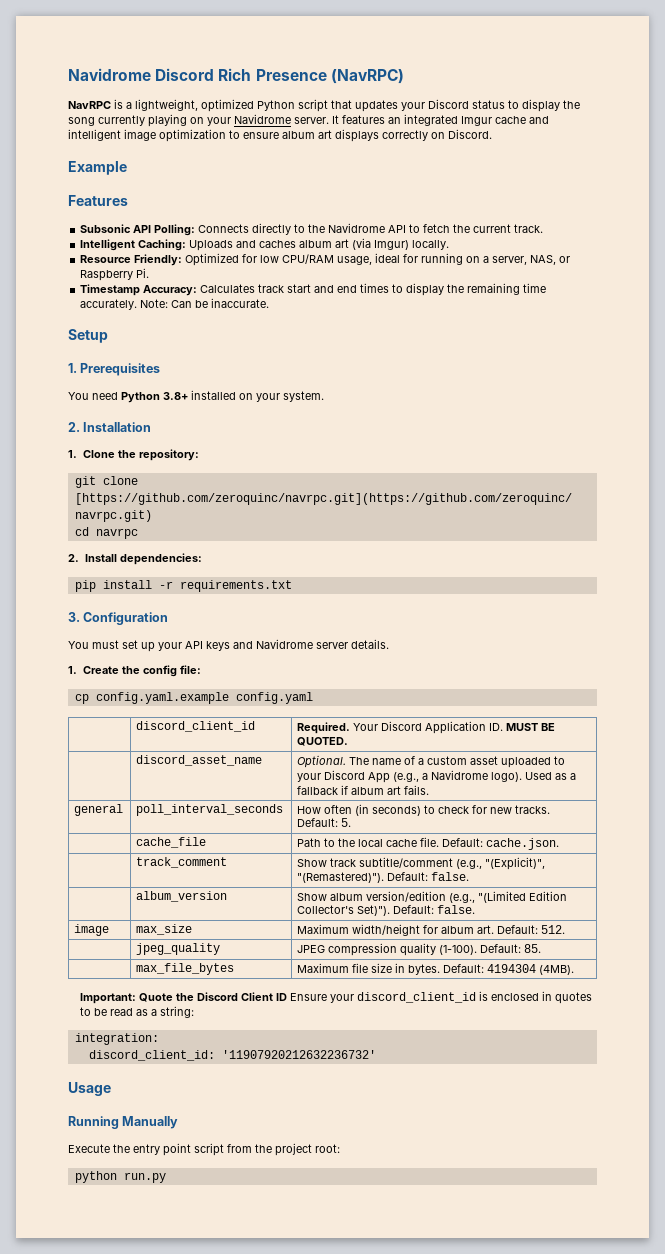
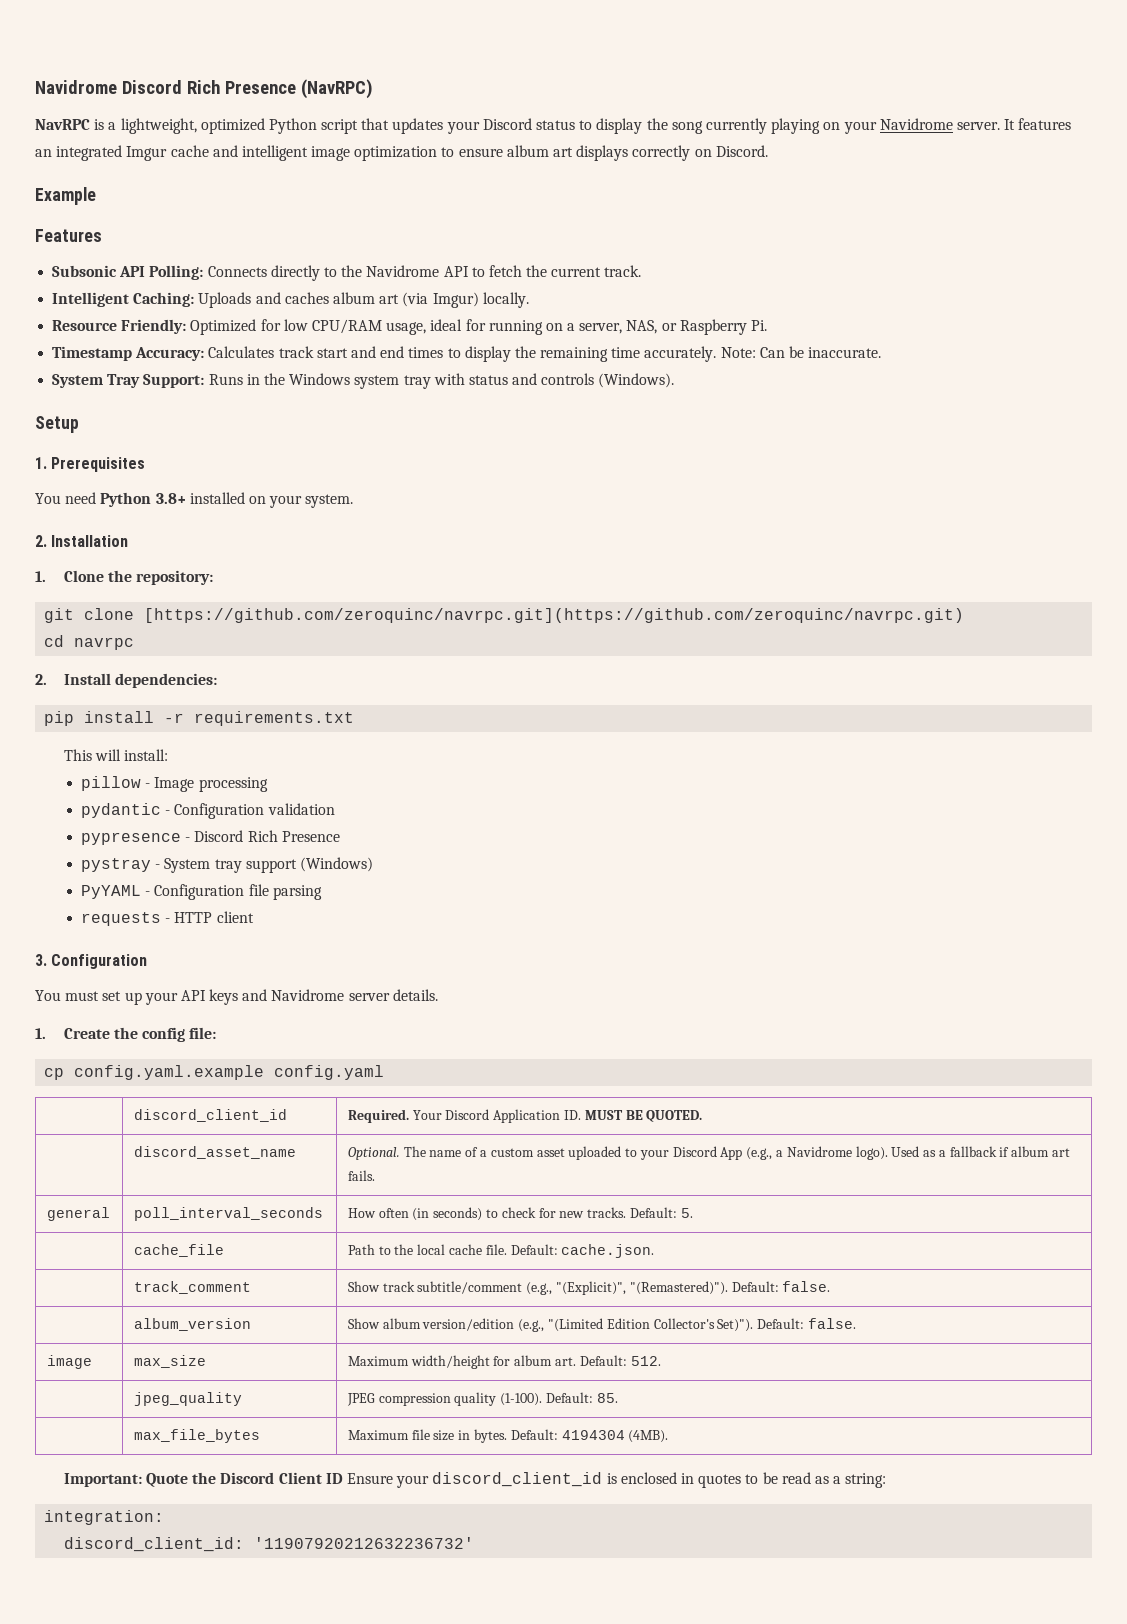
+ System Tray Support: Runs in the Windows system tray with status and controls (Windows).
+ This will install:
+ pillow - Image processing
+ pydantic - Configuration validation
+ pypresence - Discord Rich Presence
+ pystray - System tray support (Windows)
+ PyYAML - Configuration file parsing
+ requests - HTTP client
- Usage
- Running Manually
- Execute the entry point script from the project root:
- python run.py

